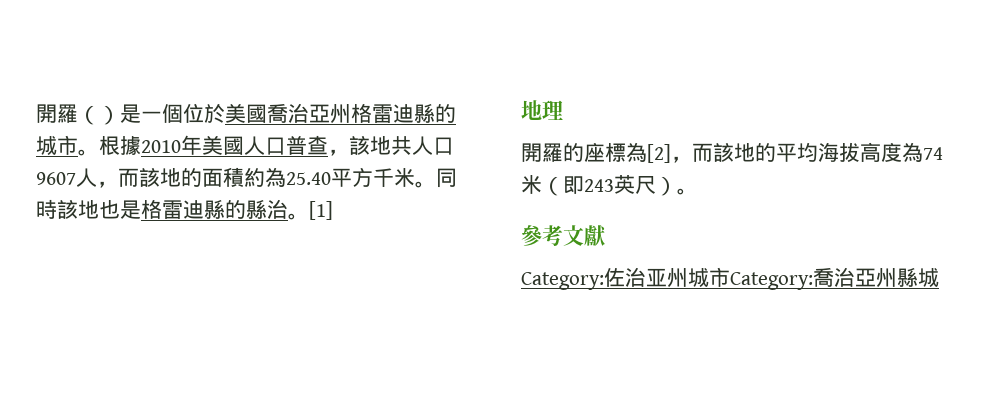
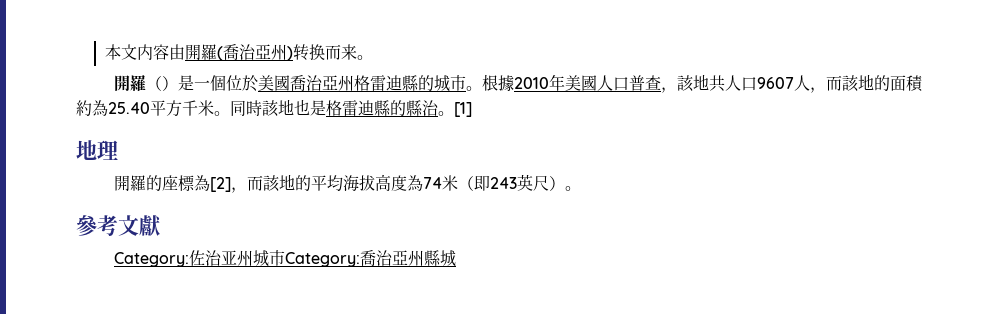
+ 本文内容由開羅(喬治亞州)转换而来。

